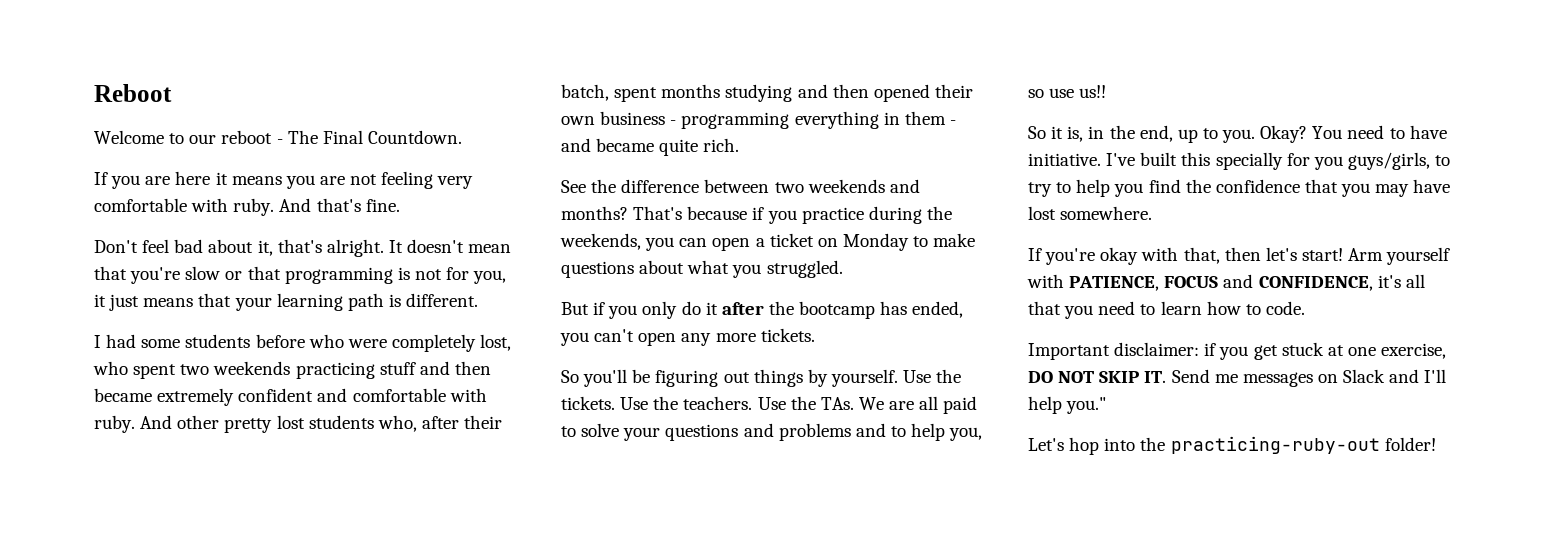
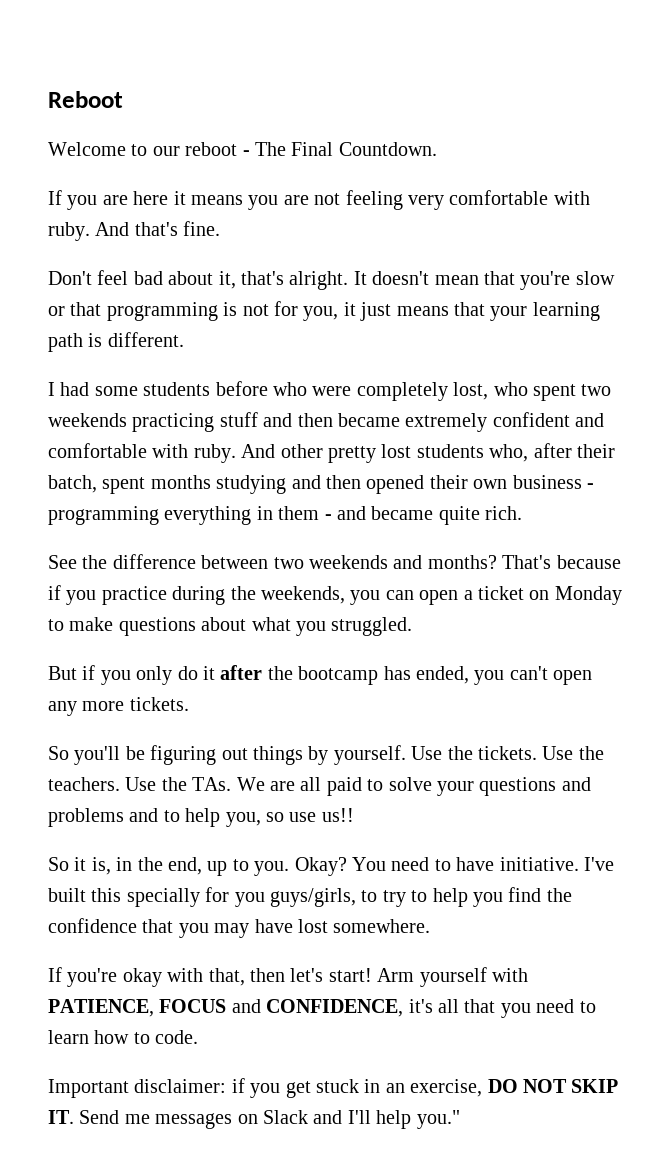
- Important disclaimer: if you get stuck at one exercise, DO NOT SKIP IT. Send me messages on Slack and I'll help you."
+ Important disclaimer: if you get stuck in an exercise, DO NOT SKIP IT. Send me messages on Slack and I'll help you."
- Let's hop into the practicing-ruby-out folder!

